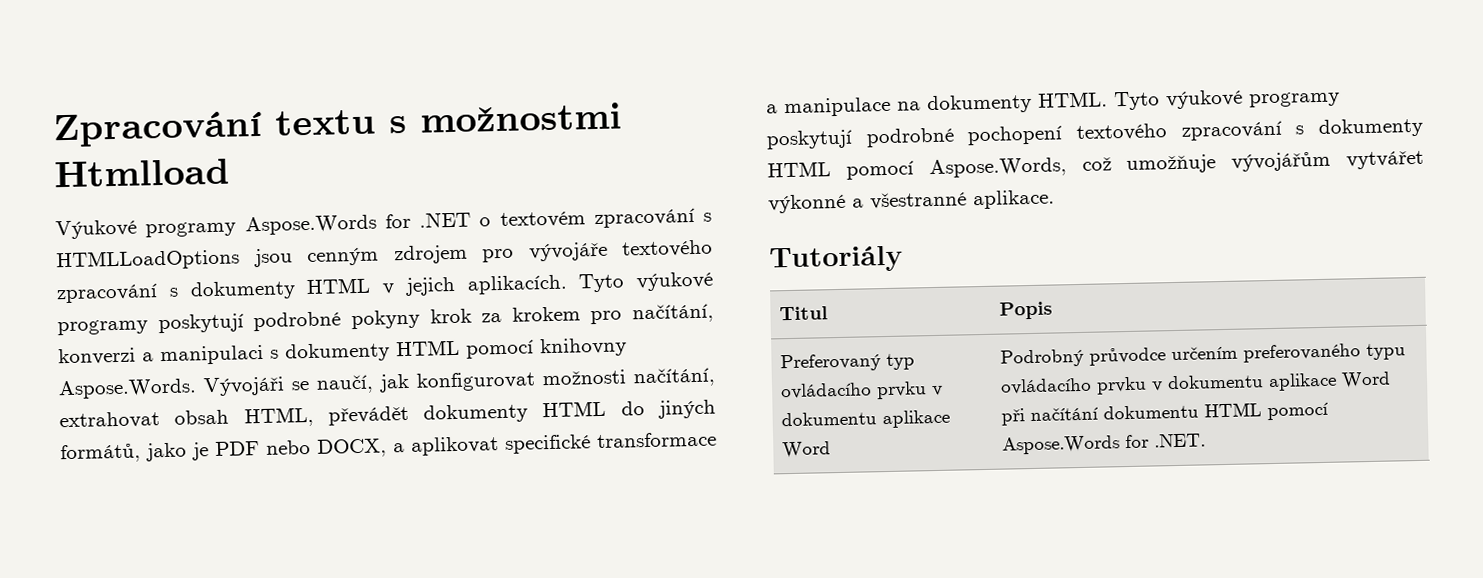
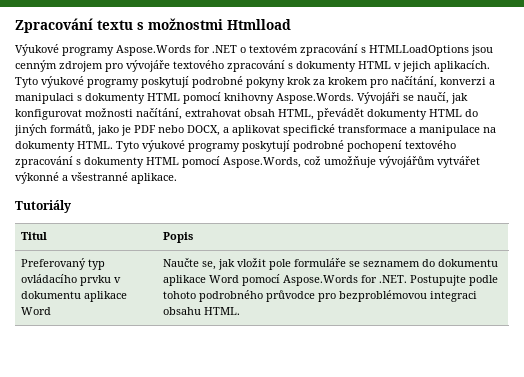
- Preferovaný typ ovládacího prvku v dokumentu aplikace Word | Podrobný průvodce určením preferovaného typu ovládacího prvku v dokumentu aplikace Word při načítání dokumentu HTML pomocí Aspose.Words for .NET.
+ Preferovaný typ ovládacího prvku v dokumentu aplikace Word | Naučte se, jak vložit pole formuláře se seznamem do dokumentu aplikace Word pomocí Aspose.Words for .NET. Postupujte podle tohoto podrobného průvodce pro bezproblémovou integraci obsahu HTML.

